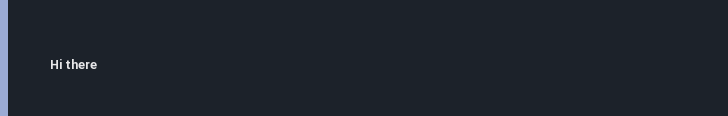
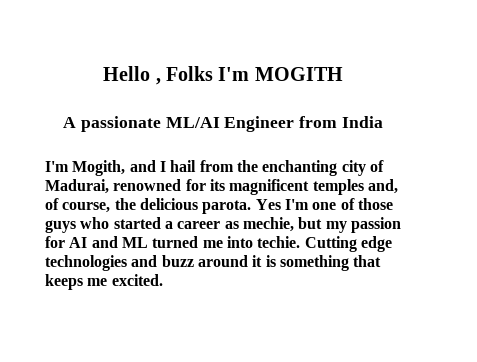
- Hi there
+ Hello , Folks I'm MOGITH
+ A passionate ML/AI Engineer from India
+ I'm Mogith, and I hail from the enchanting city of Madurai, renowned for its magnificent temples and, of course, the delicious parota. Yes I'm one of those guys who started a career as mechie, but my passion for AI and ML turned me into techie. Cutting edge technologies and buzz around it is something that keeps me excited.

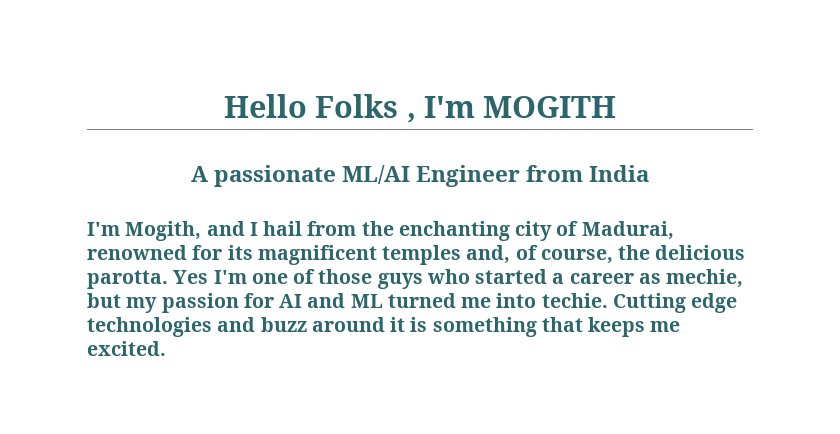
- Hello , Folks I'm MOGITH
+ Hello Folks , I'm MOGITH
- I'm Mogith, and I hail from the enchanting city of Madurai, renowned for its magnificent temples and, of course, the delicious parota.
+ I'm Mogith, and I hail from the enchanting city of Madurai, renowned for its magnificent temples and, of course, the delicious parotta.

